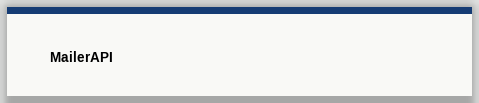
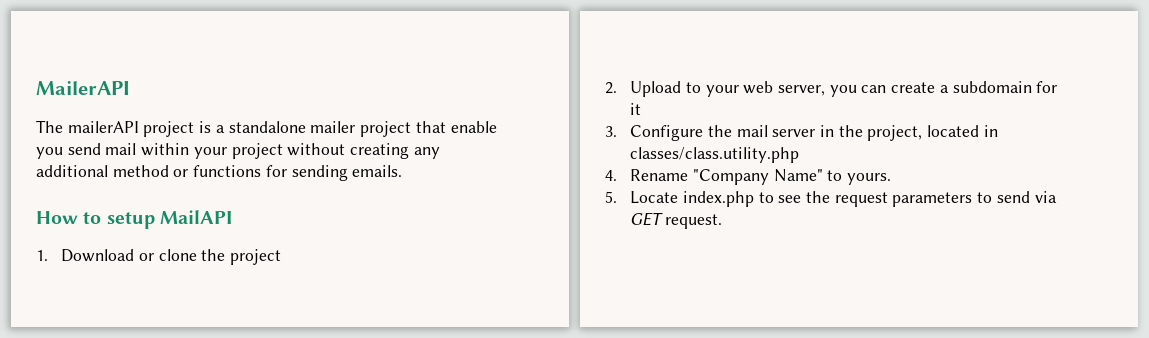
+ The mailerAPI project is a standalone mailer project that enable you send mail within your project without creating any additional method or functions for sending emails.
+ How to setup MailAPI
+ 1. Download or clone the project
+ 2. Upload to your web server, you can create a subdomain for it
+ 3. Configure the mail server in the project, located in classes/class.utility.php
+ 4. Rename "Company Name" to yours.
+ 5. Locate index.php to see the request parameters to send via GET request.

